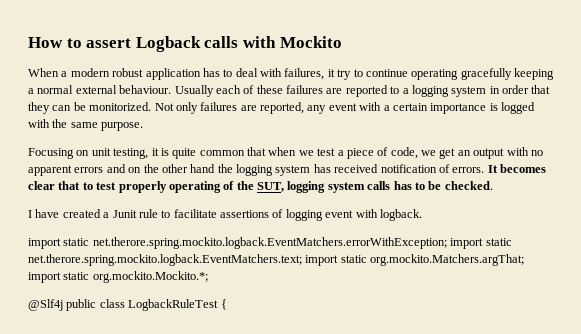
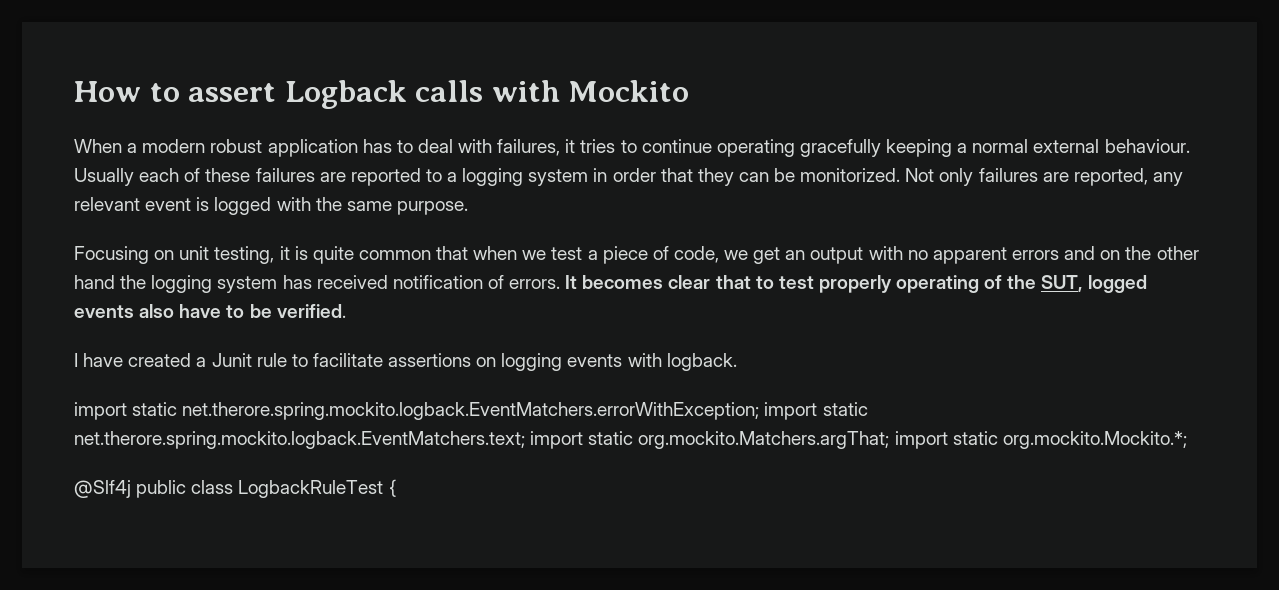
- When a modern robust application has to deal with failures, it try to continue operating gracefully keeping a normal external behaviour.
+ When a modern robust application has to deal with failures, it tries to continue operating gracefully keeping a normal external behaviour.
- Not only failures are reported, any event with a certain importance is logged with the same purpose.
+ Not only failures are reported, any relevant event is logged with the same purpose.
- It becomes clear that to test properly operating of the SUT, logging system calls has to be checked.
+ It becomes clear that to test properly operating of the SUT, logged events also have to be verified.
- I have created a Junit rule to facilitate assertions of logging event with logback.
+ I have created a Junit rule to facilitate assertions on logging events with logback.

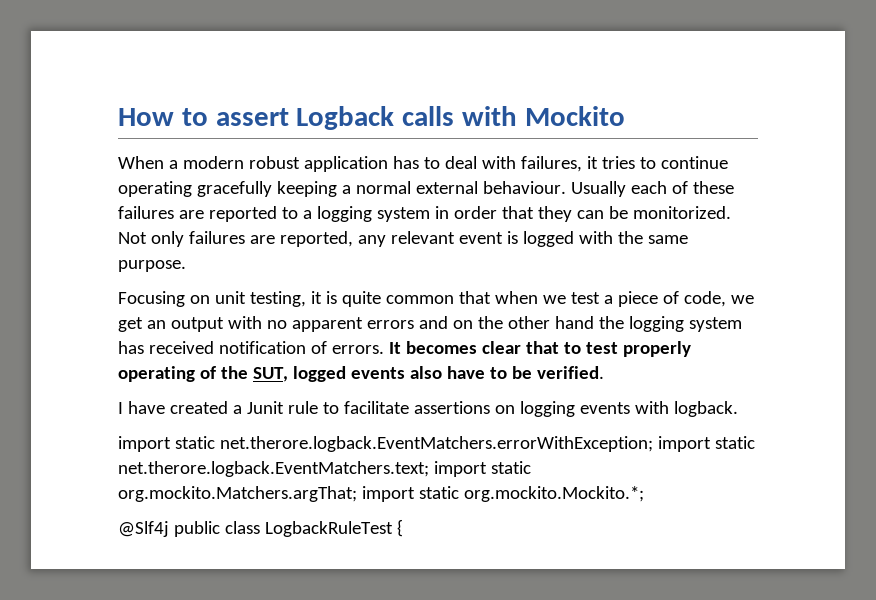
- import static net.therore.spring.mockito.logback.EventMatchers.errorWithException; import static net.therore.spring.mockito.logback.EventMatchers.text; import static org.mockito.Matchers.argThat; import static org.mockito.Mockito.*;
+ import static net.therore.logback.EventMatchers.errorWithException; import static net.therore.logback.EventMatchers.text; import static org.mockito.Matchers.argThat; import static org.mockito.Mockito.*;

